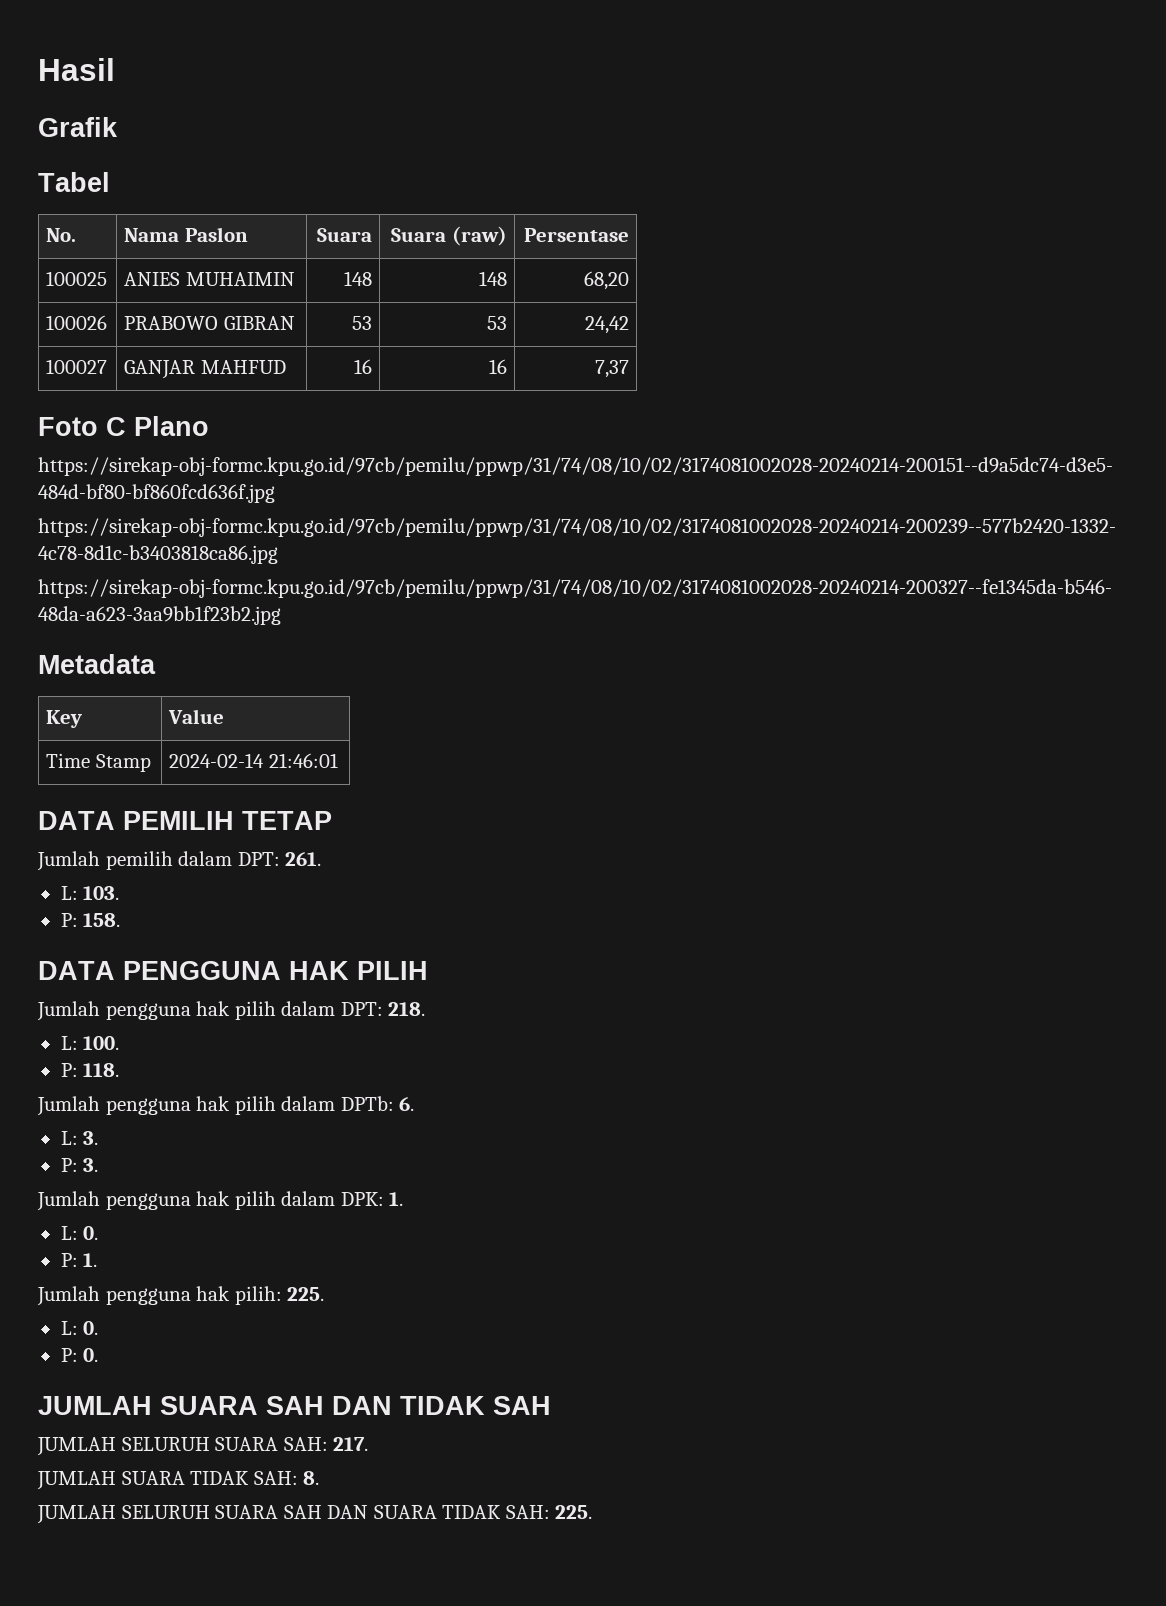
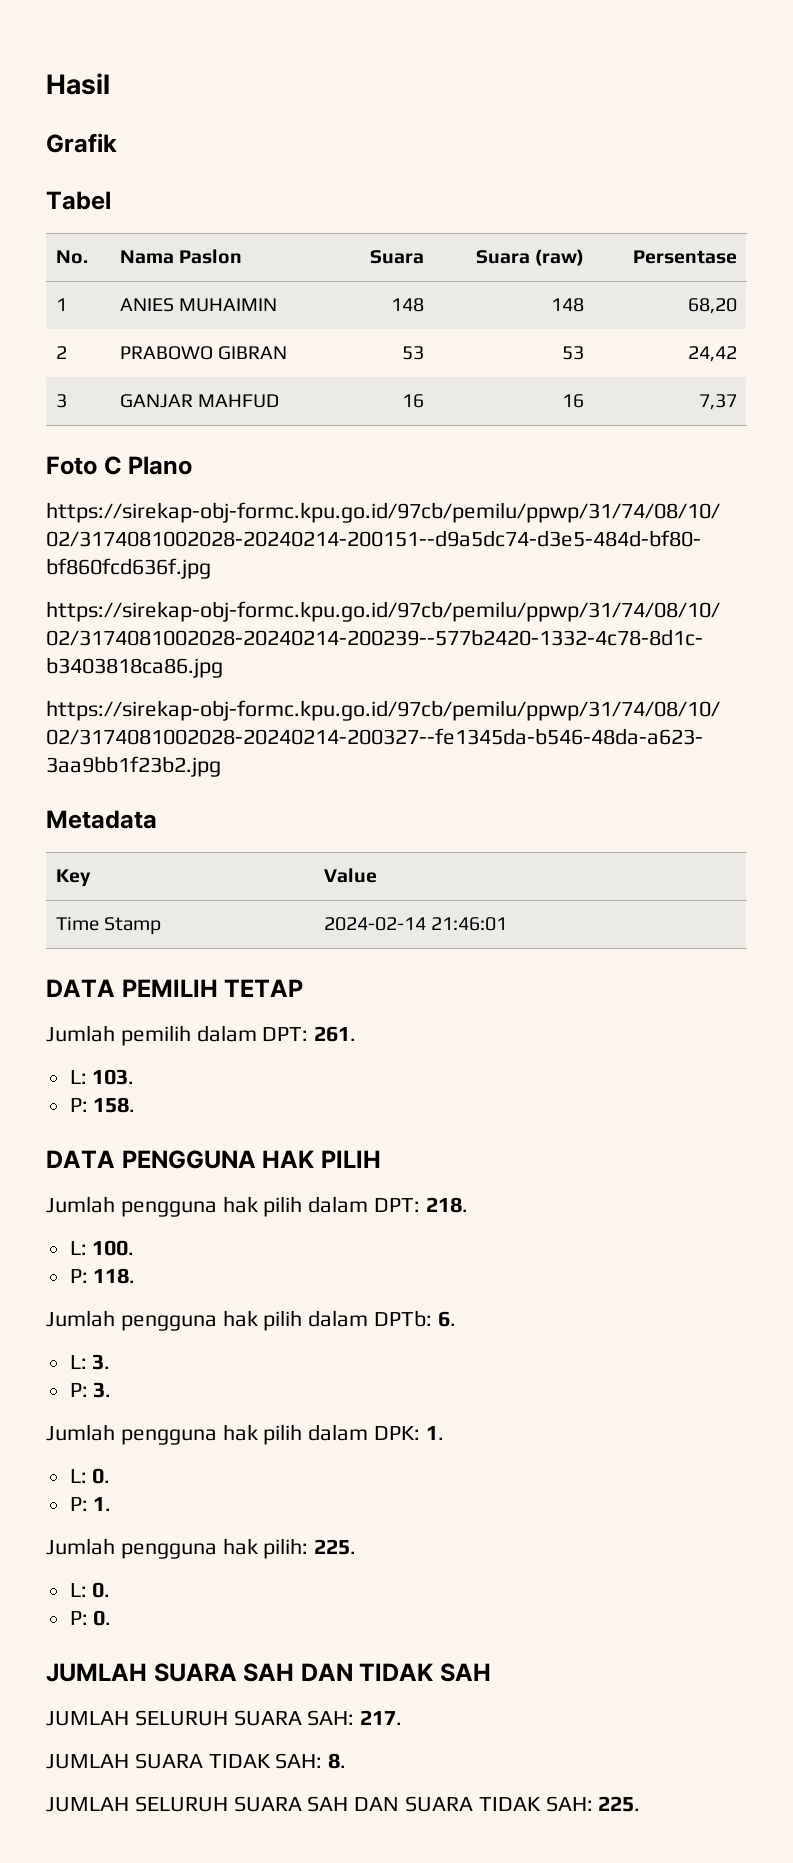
- 100025 | ANIES MUHAIMIN | 148 | 148 | 68,20
+ 1 | ANIES MUHAIMIN | 148 | 148 | 68,20
- 100026 | PRABOWO GIBRAN | 53 | 53 | 24,42
+ 2 | PRABOWO GIBRAN | 53 | 53 | 24,42
- 100027 | GANJAR MAHFUD | 16 | 16 | 7,37
+ 3 | GANJAR MAHFUD | 16 | 16 | 7,37

